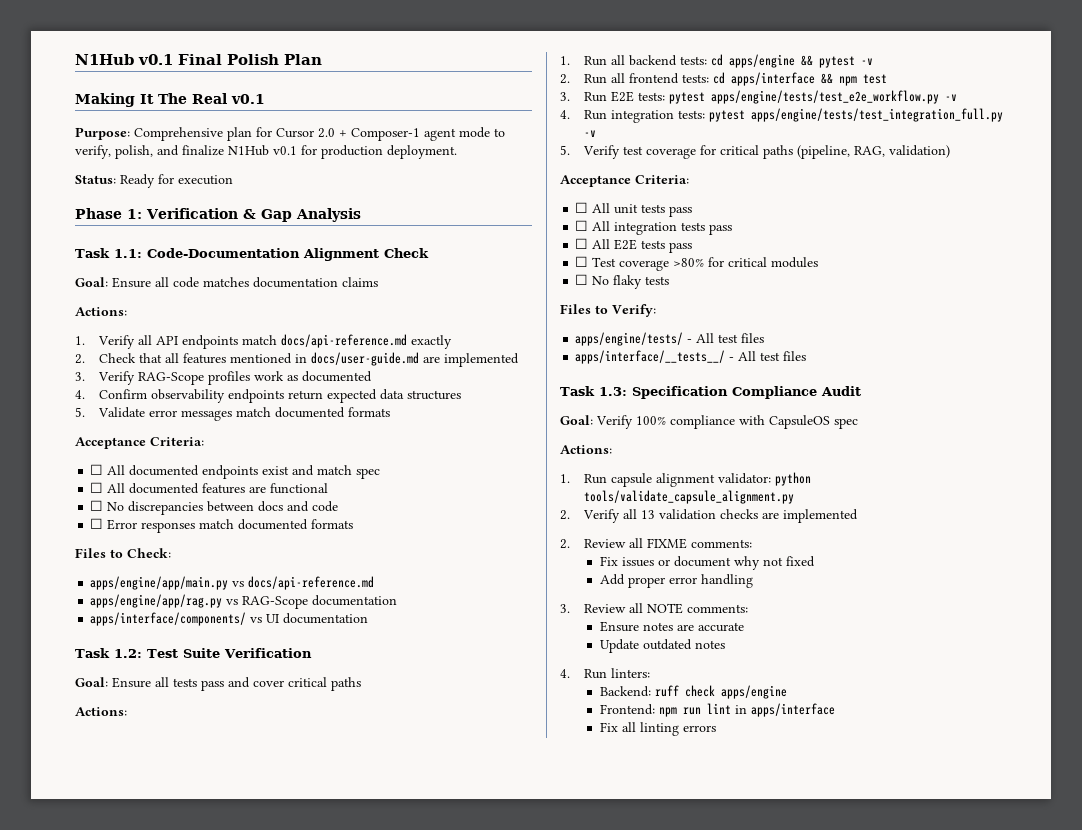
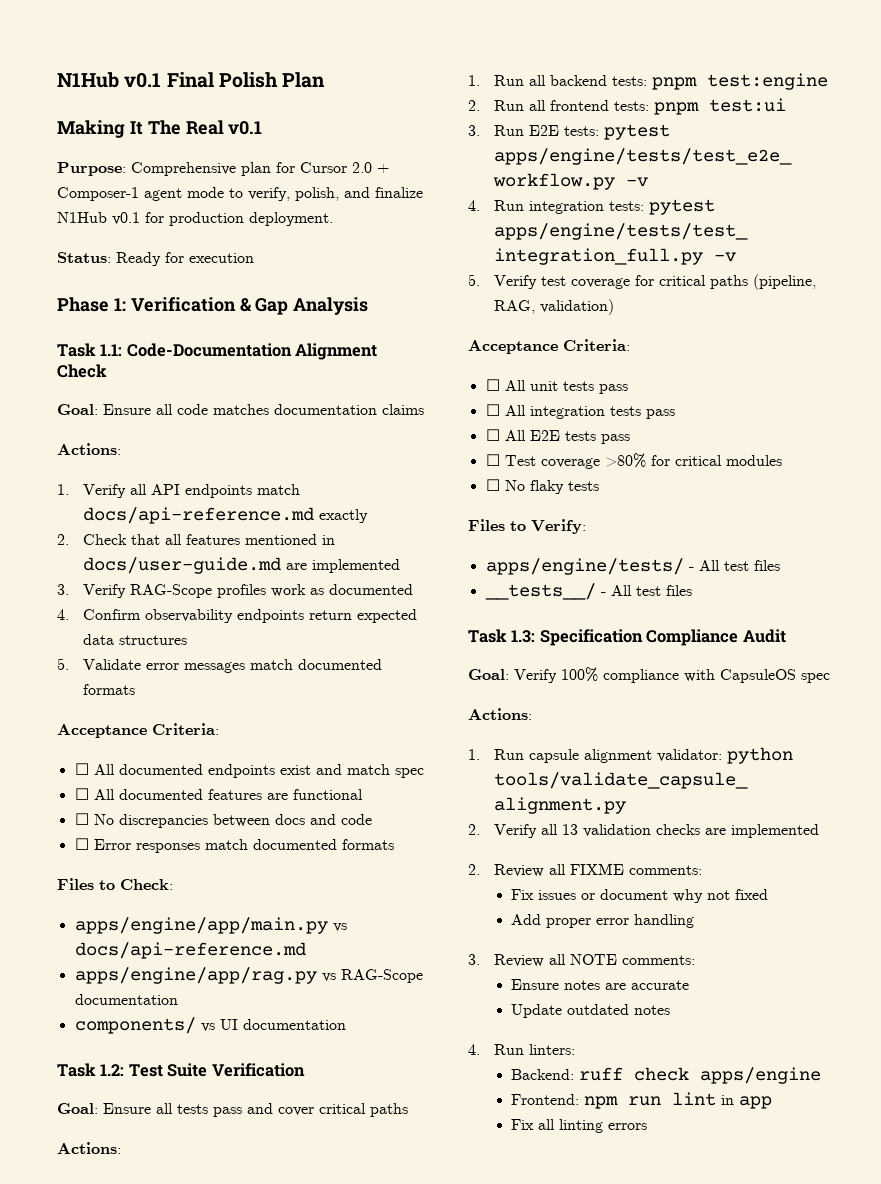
- apps/interface/components/ vs UI documentation
+ components/ vs UI documentation
- 1. Run all backend tests: cd apps/engine && pytest -v
+ 1. Run all backend tests: pnpm test:engine
- 2. Run all frontend tests: cd apps/interface && npm test
+ 2. Run all frontend tests: pnpm test:ui
- apps/interface/__tests__/ - All test files
+ __tests__/ - All test files
- Frontend: npm run lint in apps/interface
+ Frontend: npm run lint in app

